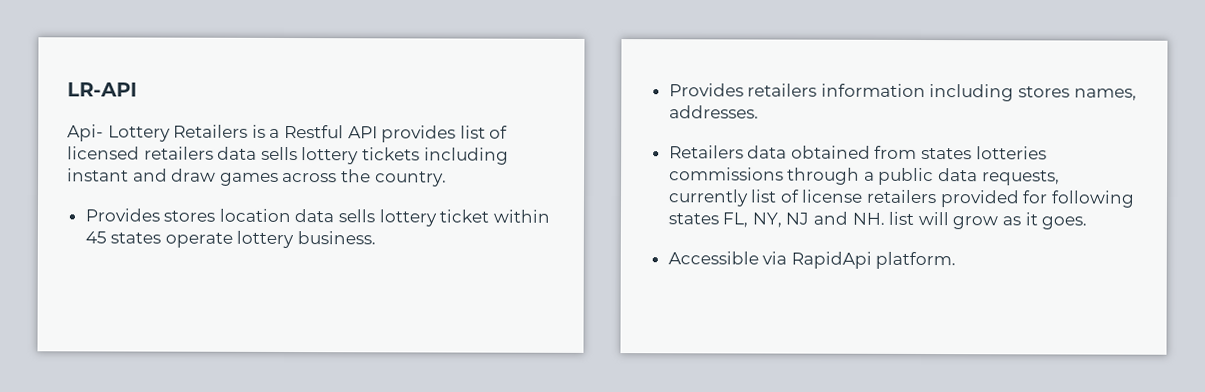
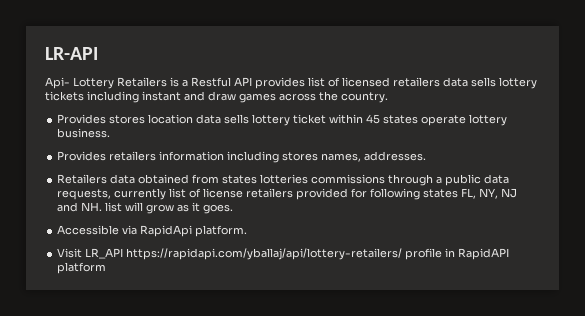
+ Visit LR_API https://rapidapi.com/yballaj/api/lottery-retailers/ profile in RapidAPI platform

